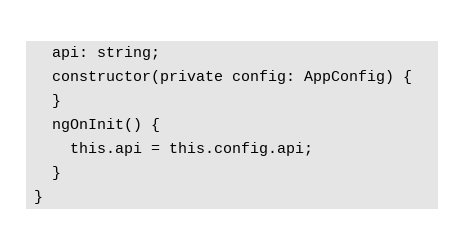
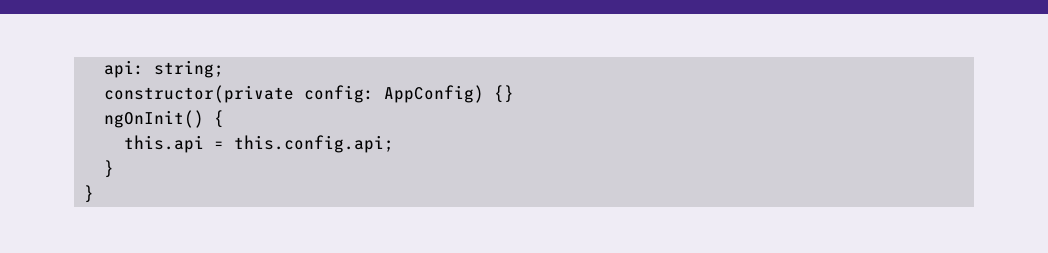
- constructor(private config: AppConfig) { }
+ constructor(private config: AppConfig) {}

